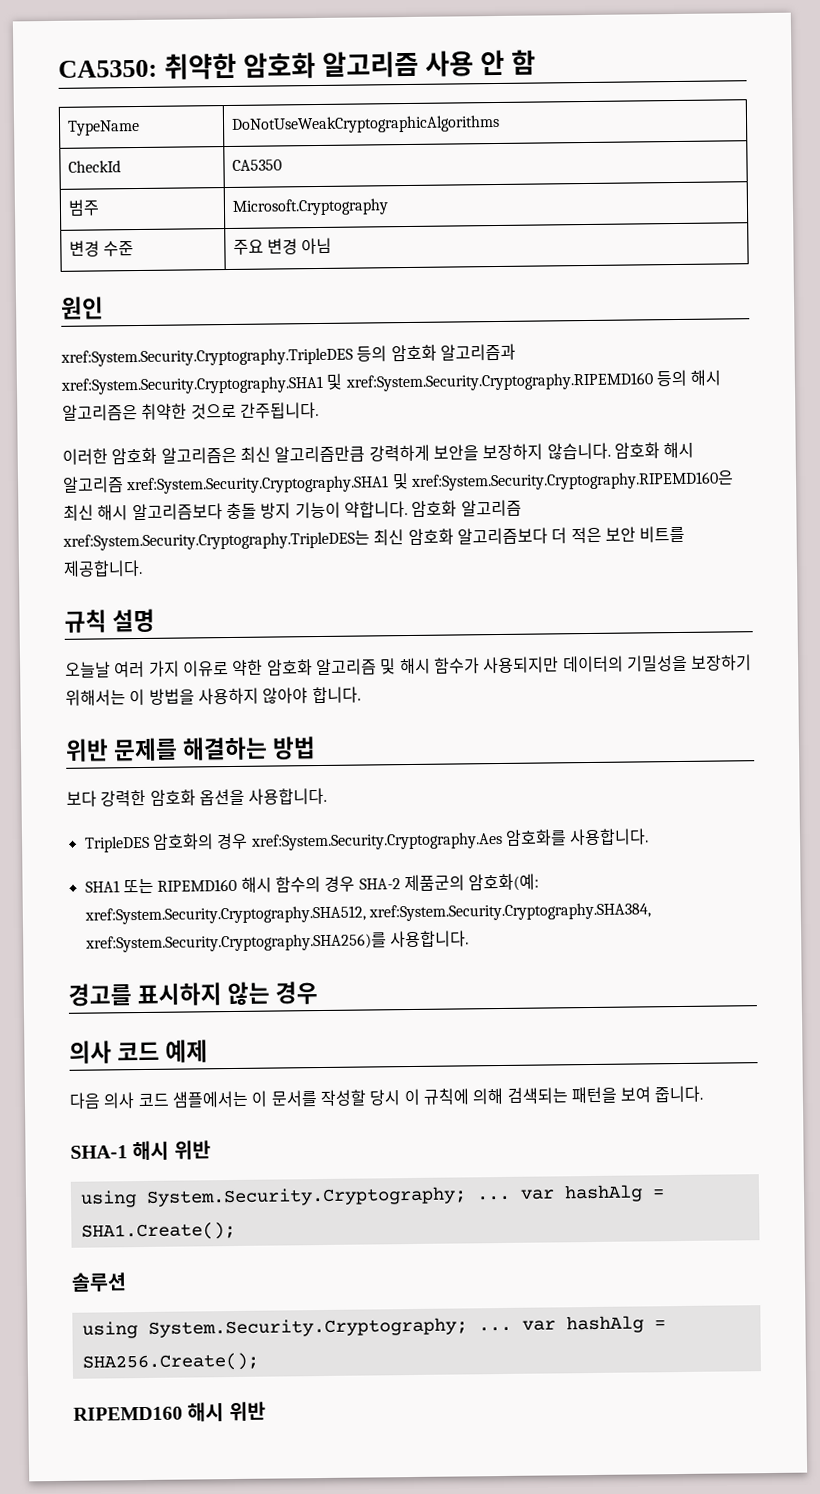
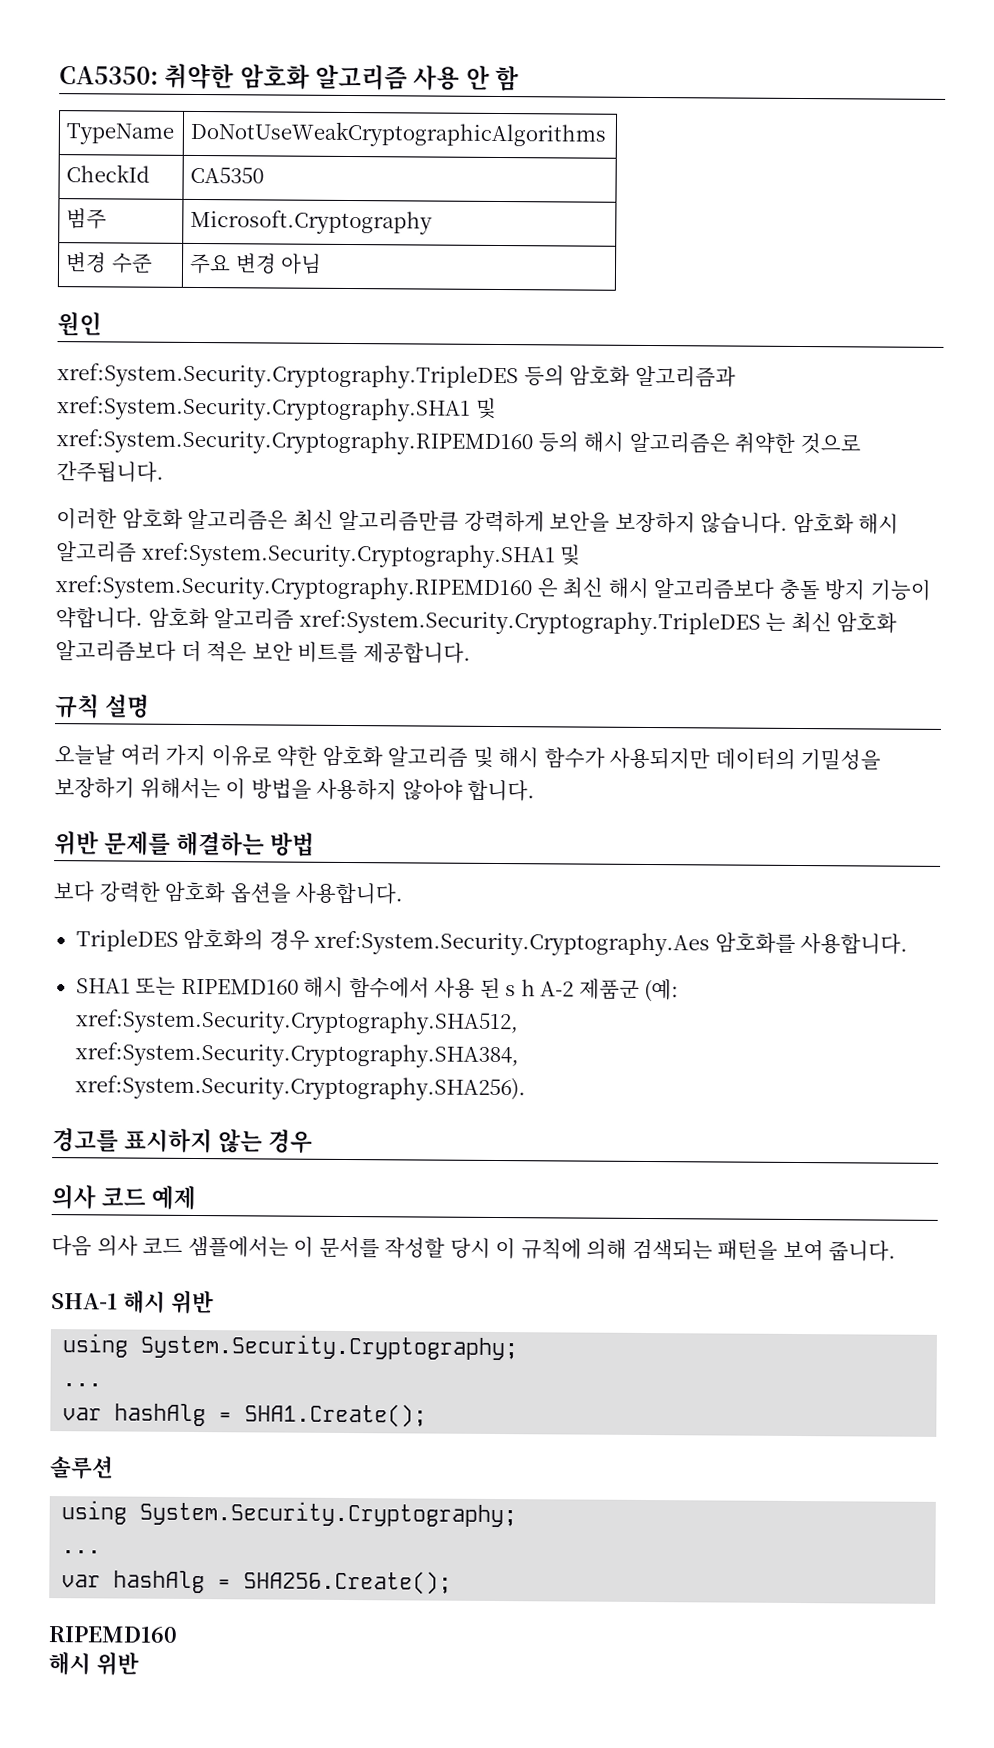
- 암호화 해시 알고리즘 xref:System.Security.Cryptography.SHA1 및 xref:System.Security.Cryptography.RIPEMD160은 최신 해시 알고리즘보다 충돌 방지 기능이 약합니다.
+ 암호화 해시 알고리즘 xref:System.Security.Cryptography.SHA1 및 xref:System.Security.Cryptography.RIPEMD160 은 최신 해시 알고리즘보다 충돌 방지 기능이 약합니다.
- 암호화 알고리즘 xref:System.Security.Cryptography.TripleDES는 최신 암호화 알고리즘보다 더 적은 보안 비트를 제공합니다.
+ 암호화 알고리즘 xref:System.Security.Cryptography.TripleDES 는 최신 암호화 알고리즘보다 더 적은 보안 비트를 제공합니다.
- SHA1 또는 RIPEMD160 해시 함수의 경우 SHA-2 제품군의 암호화(예: xref:System.Security.Cryptography.SHA512, xref:System.Security.Cryptography.SHA384, xref:System.Security.Cryptography.SHA256)를 사용합니다.
+ SHA1 또는 RIPEMD160 해시 함수에서 사용 된 s h A-2 제품군 (예: xref:System.Security.Cryptography.SHA512, xref:System.Security.Cryptography.SHA384, xref:System.Security.Cryptography.SHA256).
  SHA-1 해시 위반
- using System.Security.Cryptography; ... var hashAlg = SHA1.Create();
+ using System.Security.Cryptography;
+ ...
+ var hashAlg = SHA1.Create();
  솔루션
- using System.Security.Cryptography; ... var hashAlg = SHA256.Create();
- RIPEMD160 해시 위반
+ using System.Security.Cryptography;
+ ...
+ var hashAlg = SHA256.Create();
+ RIPEMD160
+ 해시 위반

